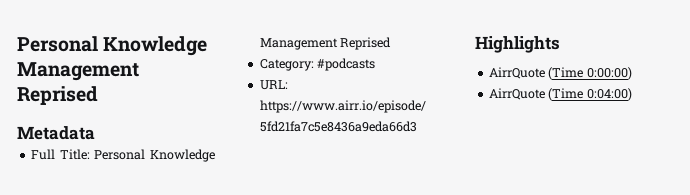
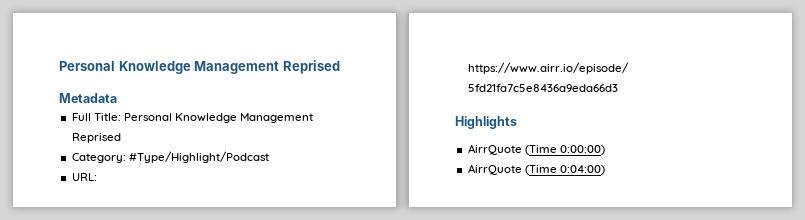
- Category: #podcasts
+ Category: #Type/Highlight/Podcast

